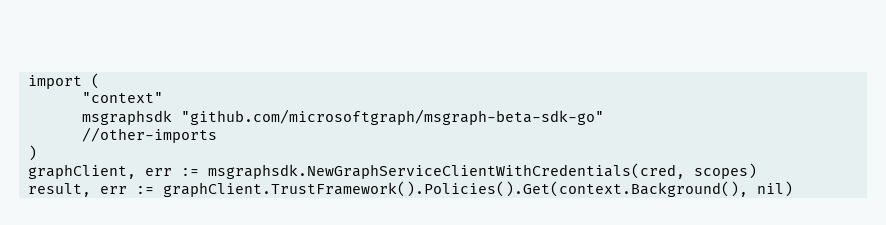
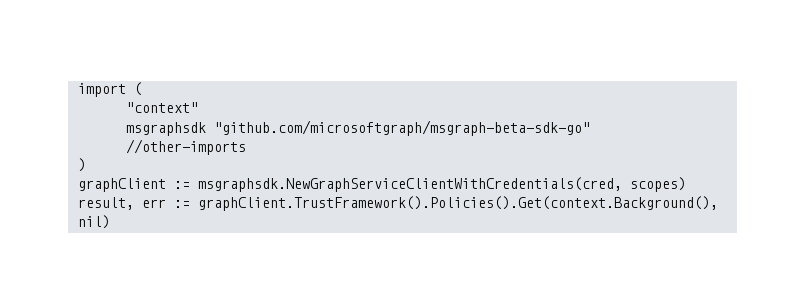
- graphClient, err := msgraphsdk.NewGraphServiceClientWithCredentials(cred, scopes)
+ graphClient := msgraphsdk.NewGraphServiceClientWithCredentials(cred, scopes)

